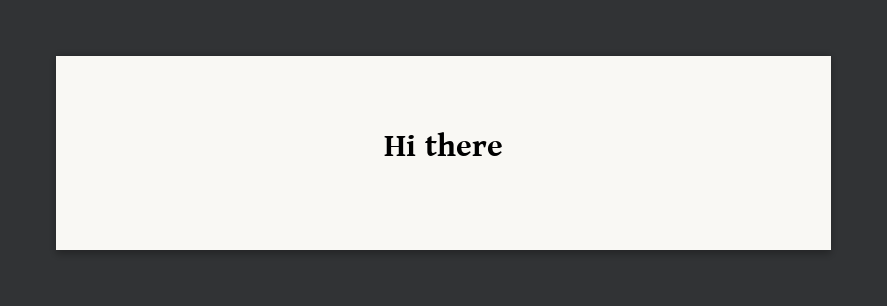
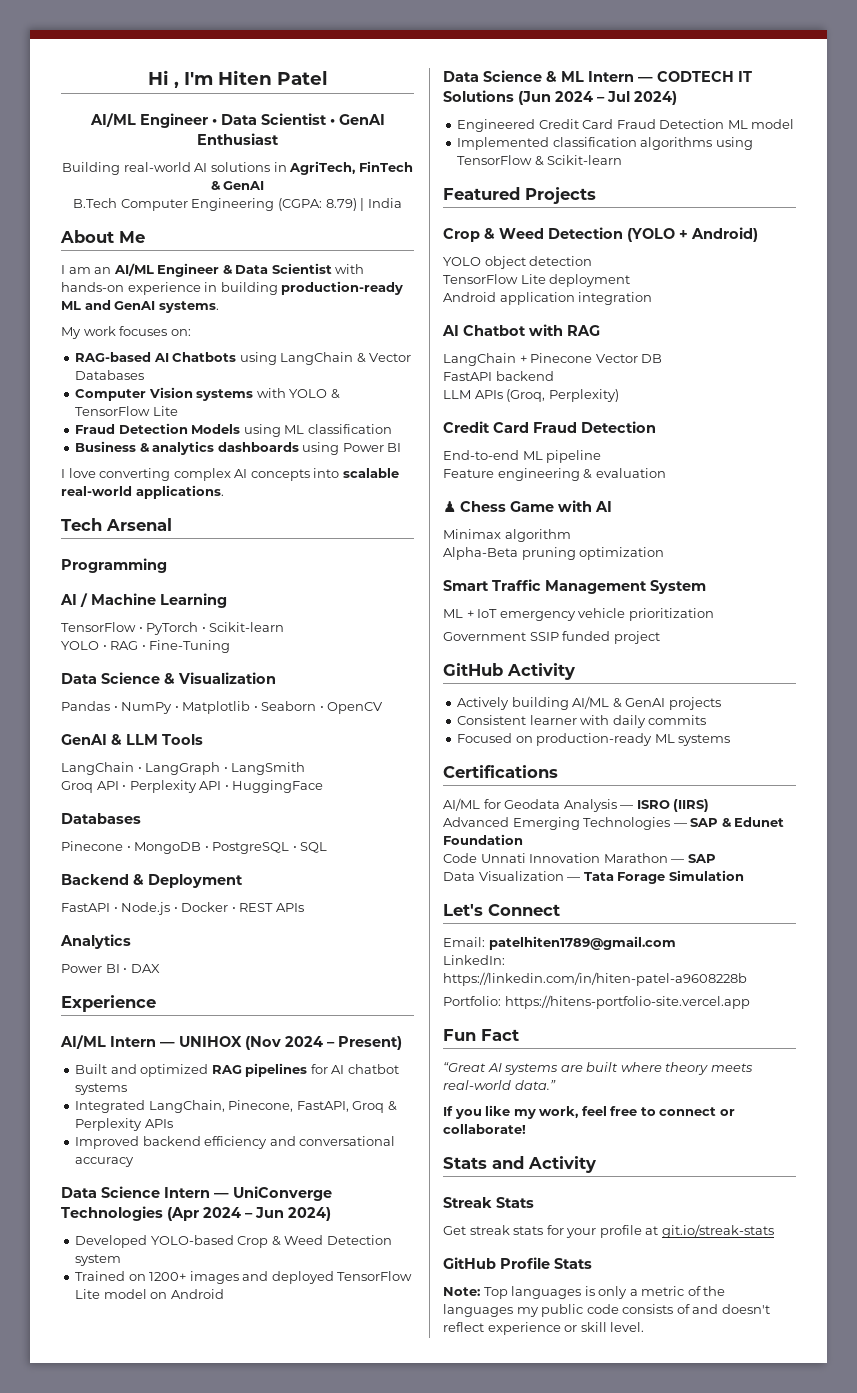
- Hi there
+ Hi , I'm Hiten Patel
+ AI/ML Engineer • Data Scientist • GenAI Enthusiast
+ Building real-world AI solutions in AgriTech, FinTech & GenAI
+ B.Tech Computer Engineering (CGPA: 8.79) | India
+ About Me
+ I am an AI/ML Engineer & Data Scientist with hands-on experience in building production-ready ML and GenAI systems.
+ My work focuses on:
+ RAG-based AI Chatbots using LangChain & Vector Databases
+ Computer Vision systems with YOLO & TensorFlow Lite
+ Fraud Detection Models using ML classification
+ Business & analytics dashboards using Power BI
+ I love converting complex AI concepts into scalable real-world applications.
+ Tech Arsenal
+ Programming
+ AI / Machine Learning
+ TensorFlow • PyTorch • Scikit-learn
+ YOLO • RAG • Fine-Tuning
+ Data Science & Visualization
+ Pandas • NumPy • Matplotlib • Seaborn • OpenCV
+ GenAI & LLM Tools
+ LangChain • LangGraph • LangSmith
+ Groq API • Perplexity API • HuggingFace
+ Databases
+ Pinecone • MongoDB • PostgreSQL • SQL
+ Backend & Deployment
+ FastAPI • Node.js • Docker • REST APIs
+ Analytics
+ Power BI • DAX
+ Experience
+ AI/ML Intern — UNIHOX (Nov 2024 – Present)
+ Built and optimized RAG pipelines for AI chatbot systems
+ Integrated LangChain, Pinecone, FastAPI, Groq & Perplexity APIs
+ Improved backend efficiency and conversational accuracy
+ Data Science Intern — UniConverge Technologies (Apr 2024 – Jun 2024)
+ Developed YOLO-based Crop & Weed Detection system
+ Trained on 1200+ images and deployed TensorFlow Lite model on Android
+ Data Science & ML Intern — CODTECH IT Solutions (Jun 2024 – Jul 2024)
+ Engineered Credit Card Fraud Detection ML model
+ Implemented classification algorithms using TensorFlow & Scikit-learn
+ Featured Projects
+ Crop & Weed Detection (YOLO + Android)
+ YOLO object detection
+ TensorFlow Lite deployment
+ Android application integration
+ AI Chatbot with RAG
+ LangChain + Pinecone Vector DB
+ FastAPI backend
+ LLM APIs (Groq, Perplexity)
+ Credit Card Fraud Detection
+ End-to-end ML pipeline
+ Feature engineering & evaluation
+ ♟ Chess Game with AI
+ Minimax algorithm
+ Alpha-Beta pruning optimization
+ Smart Traffic Management System
+ ML + IoT emergency vehicle prioritization
+ Government SSIP funded project
+ GitHub Activity
+ Actively building AI/ML & GenAI projects
+ Consistent learner with daily commits
+ Focused on production-ready ML systems
+ Certifications
+ AI/ML for Geodata Analysis — ISRO (IIRS)
+ Advanced Emerging Technologies — SAP & Edunet Foundation
+ Code Unnati Innovation Marathon — SAP
+ Data Visualization — Tata Forage Simulation
+ Let's Connect
+ Email: patelhiten1789@gmail.com
+ LinkedIn: https://linkedin.com/in/hiten-patel-a9608228b
+ Portfolio: https://hitens-portfolio-site.vercel.app
+ Fun Fact
+ “Great AI systems are built where theory meets real-world data.”
+ If you like my work, feel free to connect or collaborate!
+ Stats and Activity
+ Streak Stats
+ Get streak stats for your profile at git.io/streak-stats
+ GitHub Profile Stats
+ Note: Top languages is only a metric of the languages my public code consists of and doesn't reflect experience or skill level.

